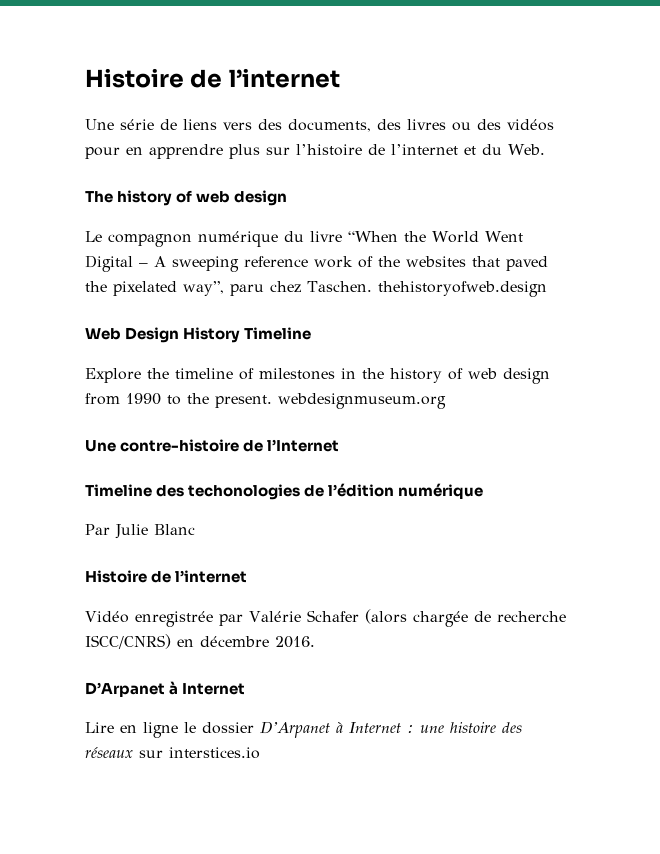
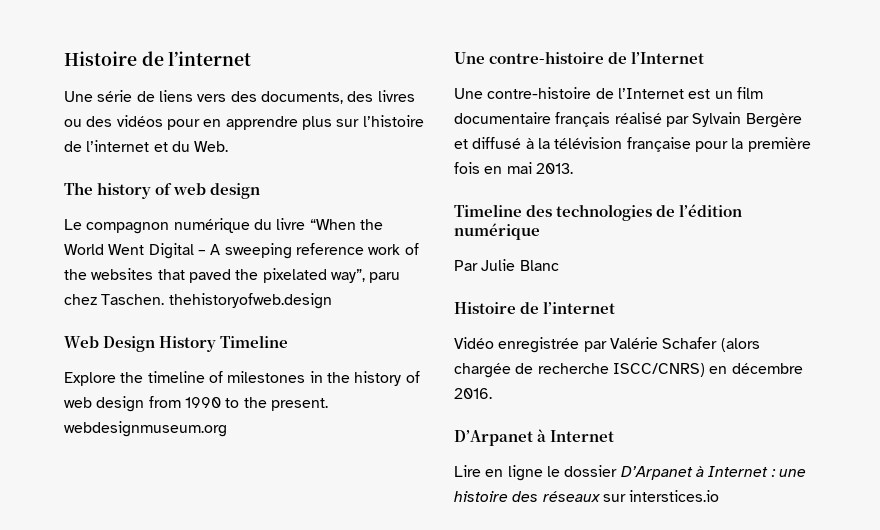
+ Une contre-histoire de l’Internet est un film documentaire français réalisé par Sylvain Bergère et diffusé à la télévision française pour la première fois en mai 2013.
- Timeline des techonologies de l’édition numérique
+ Timeline des technologies de l’édition numérique

